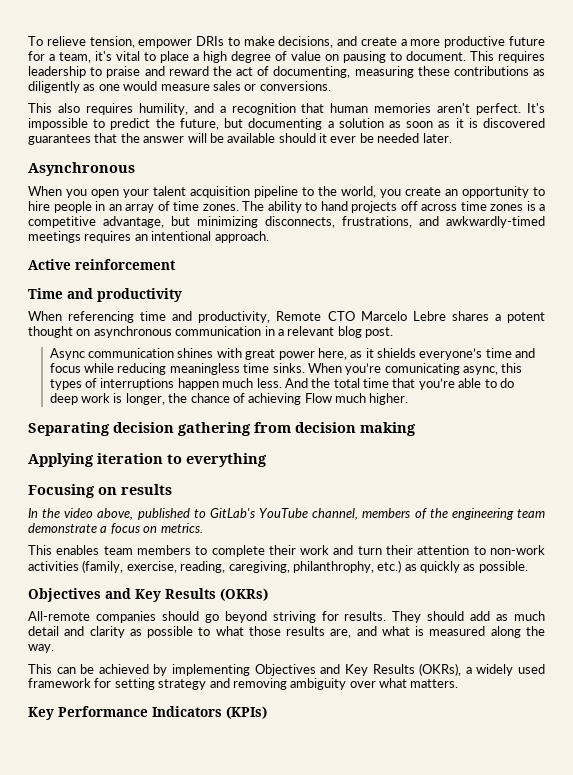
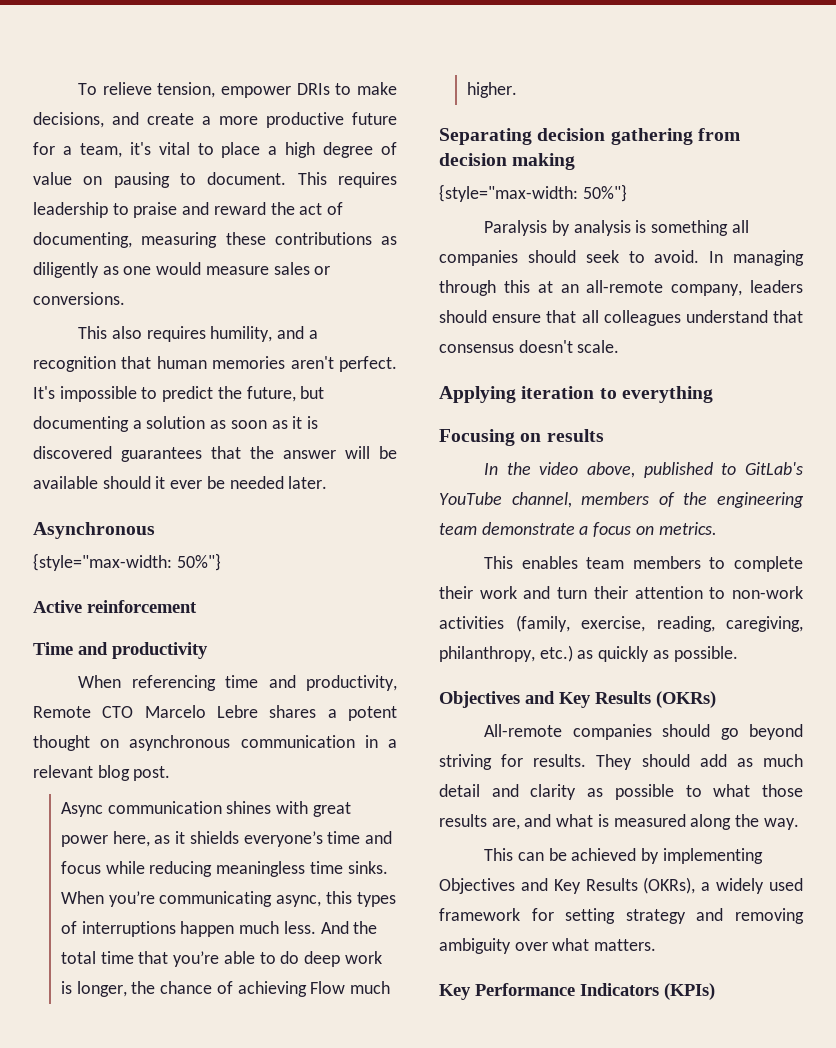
  Asynchronous
- When you open your talent acquisition pipeline to the world, you create an opportunity to hire people in an array of time zones. The ability to hand projects off across time zones is a competitive advantage, but minimizing disconnects, frustrations, and awkwardly-timed meetings requires an intentional approach.
+ {style="max-width: 50%"}
- When you’re comunicating async, this types of interruptions happen much less.
+ When you’re communicating async, this types of interruptions happen much less.
  Separating decision gathering from decision making
+ {style="max-width: 50%"}
+ Paralysis by analysis is something all companies should seek to avoid. In managing through this at an all-remote company, leaders should ensure that all colleagues understand that consensus doesn't scale.
- This enables team members to complete their work and turn their attention to non-work activities (family, exercise, reading, caregiving, philanthrophy, etc.) as quickly as possible.
+ This enables team members to complete their work and turn their attention to non-work activities (family, exercise, reading, caregiving, philanthropy, etc.) as quickly as possible.

